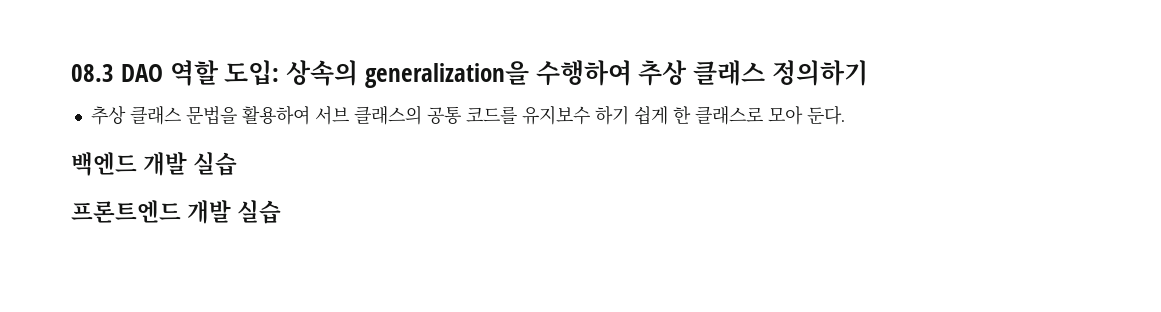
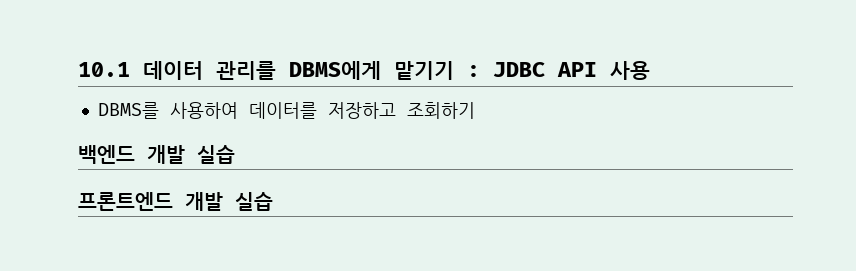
- 08.3 DAO 역할 도입: 상속의 generalization을 수행하여 추상 클래스 정의하기
- 추상 클래스 문법을 활용하여 서브 클래스의 공통 코드를 유지보수 하기 쉽게 한 클래스로 모아 둔다.
+ 10.1 데이터 관리를 DBMS에게 맡기기 : JDBC API 사용
+ DBMS를 사용하여 데이터를 저장하고 조회하기

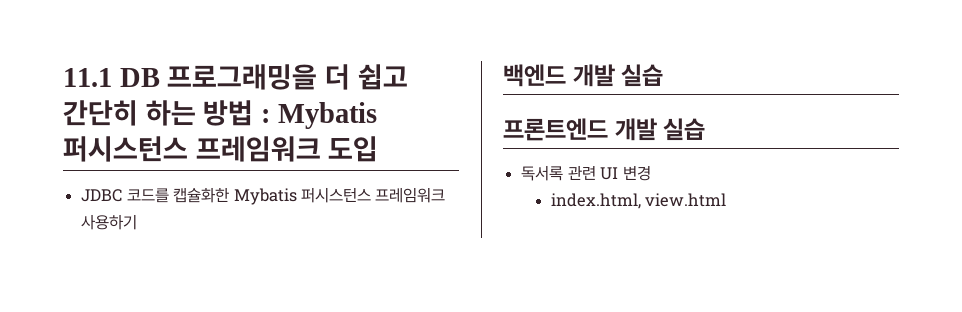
- 10.1 데이터 관리를 DBMS에게 맡기기 : JDBC API 사용
- DBMS를 사용하여 데이터를 저장하고 조회하기
+ 11.1 DB 프로그래밍을 더 쉽고 간단히 하는 방법 : Mybatis 퍼시스턴스 프레임워크 도입
+ JDBC 코드를 캡슐화한 Mybatis 퍼시스턴스 프레임워크 사용하기
+ 독서록 관련 UI 변경
+ index.html, view.html

